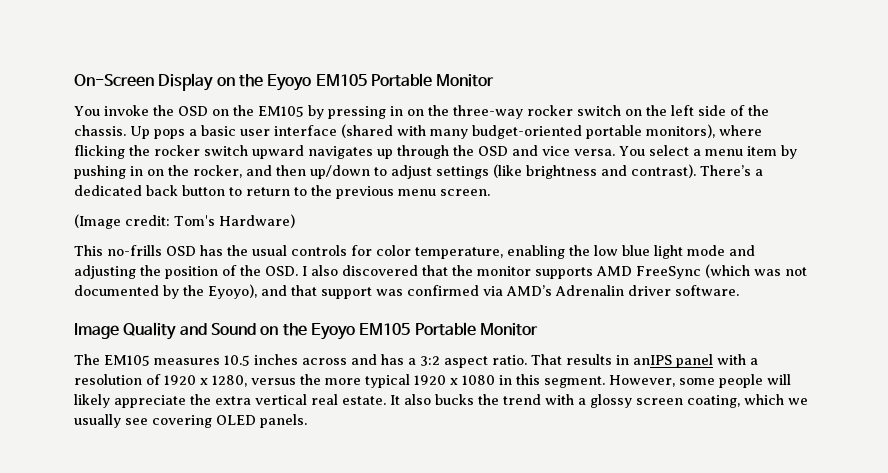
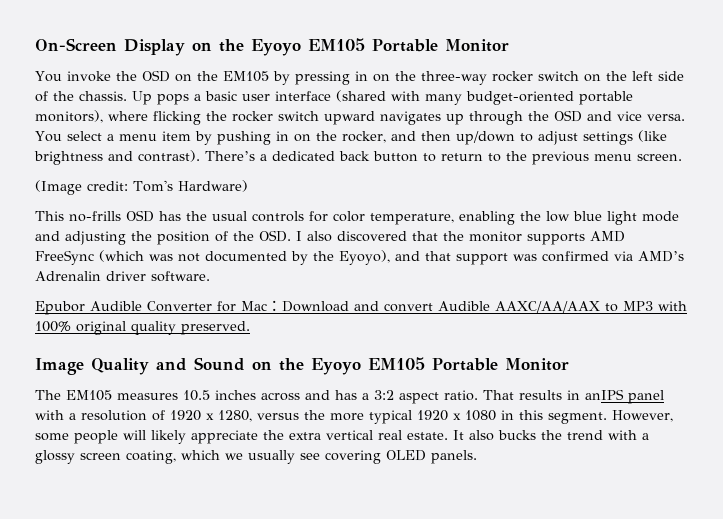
+ Epubor Audible Converter for Mac：Download and convert Audible AAXC/AA/AAX to MP3 with 100% original quality preserved.

